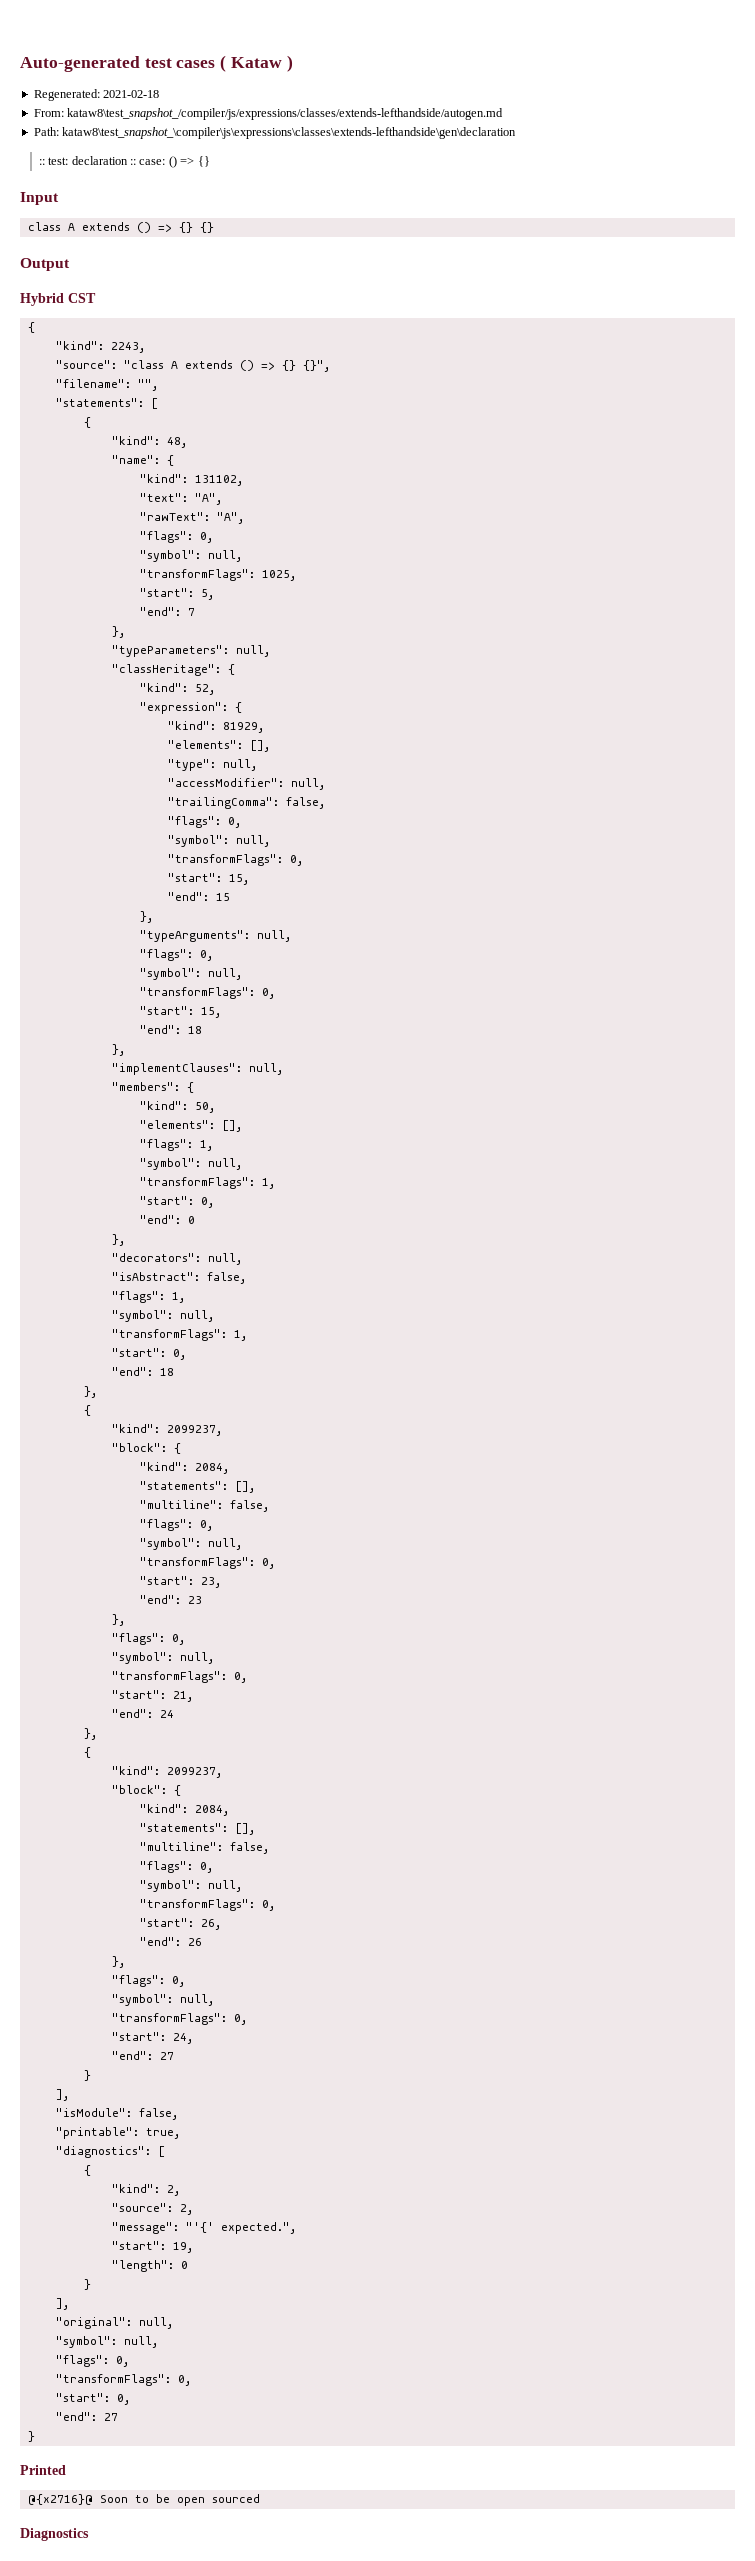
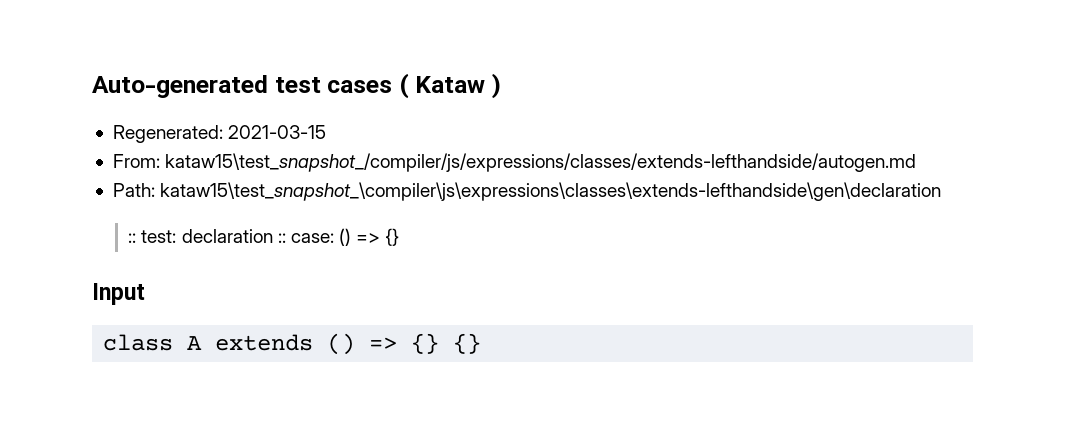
- Regenerated: 2021-02-18
+ Regenerated: 2021-03-15
- From: kataw8\test_snapshot_/compiler/js/expressions/classes/extends-lefthandside/autogen.md
+ From: kataw15\test_snapshot_/compiler/js/expressions/classes/extends-lefthandside/autogen.md
- Path: kataw8\test_snapshot_\compiler\js\expressions\classes\extends-lefthandside\gen\declaration
+ Path: kataw15\test_snapshot_\compiler\js\expressions\classes\extends-lefthandside\gen\declaration
- Output
- Hybrid CST
- {
- "kind": 2243,
- "source": "class A extends () => {} {}",
- "filename": "",
- "statements": [
- {
- "kind": 48,
- "name": {
- "kind": 131102,
- "text": "A",
- "rawText": "A",
- "flags": 0,
- "symbol": null,
- "transformFlags": 1025,
- "start": 5,
- "end": 7
- },
- "typeParameters": null,
- "classHeritage": {
- "kind": 52,
- "expression": {
- "kind": 81929,
- "elements": [],
- "type": null,
- "accessModifier": null,
- "trailingComma": false,
- "flags": 0,
- "symbol": null,
- "transformFlags": 0,
- "start": 15,
- "end": 15
- },
- "typeArguments": null,
- "flags": 0,
- "symbol": null,
- "transformFlags": 0,
- "start": 15,
- "end": 18
- },
- "implementClauses": null,
- "members": {
- "kind": 50,
- "elements": [],
- "flags": 1,
- "symbol": null,
- "transformFlags": 1,
- "start": 0,
- "end": 0
- },
- "decorators": null,
- "isAbstract": false,
- "flags": 1,
- "symbol": null,
- "transformFlags": 1,
- "start": 0,
- "end": 18
- },
- {
- "kind": 2099237,
- "block": {
- "kind": 2084,
- "statements": [],
- "multiline": false,
- "flags": 0,
- "symbol": null,
- "transformFlags": 0,
- "start": 23,
- "end": 23
- },
- "flags": 0,
- "symbol": null,
- "transformFlags": 0,
- "start": 21,
- "end": 24
- },
- {
- "kind": 2099237,
- "block": {
- "kind": 2084,
- "statements": [],
- "multiline": false,
- "flags": 0,
- "symbol": null,
- "transformFlags": 0,
- "start": 26,
- "end": 26
- },
- "flags": 0,
- "symbol": null,
- "transformFlags": 0,
- "start": 24,
- "end": 27
- }
- ],
- "isModule": false,
- "printable": true,
- "diagnostics": [
- {
- "kind": 2,
- "source": 2,
- "message": "'{' expected.",
- "start": 19,
- "length": 0
- }
- ],
- "original": null,
- "symbol": null,
- "flags": 0,
- "transformFlags": 0,
- "start": 0,
- "end": 27
- }
- Printed
- @{x2716}@ Soon to be open sourced
- Diagnostics

